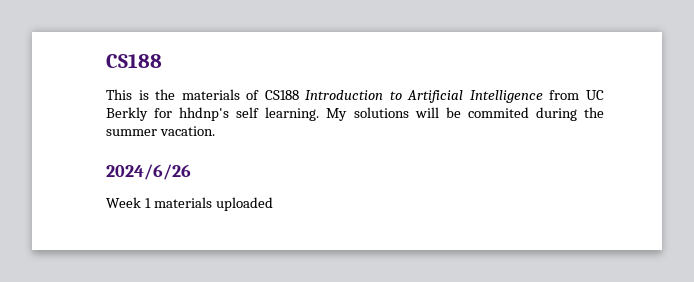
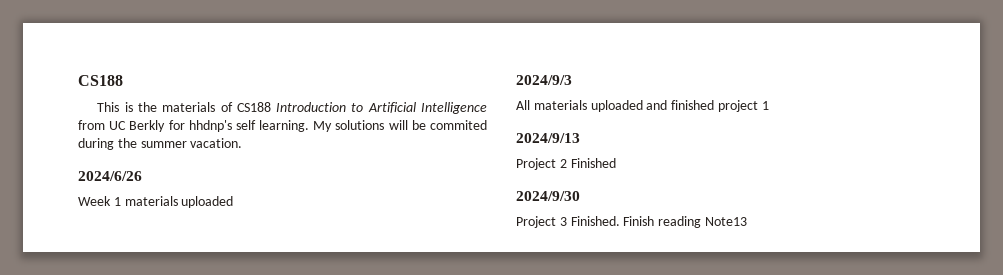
+ 2024/9/3
+ All materials uploaded and finished project 1
+ 2024/9/13
+ Project 2 Finished
+ 2024/9/30
+ Project 3 Finished. Finish reading Note13

